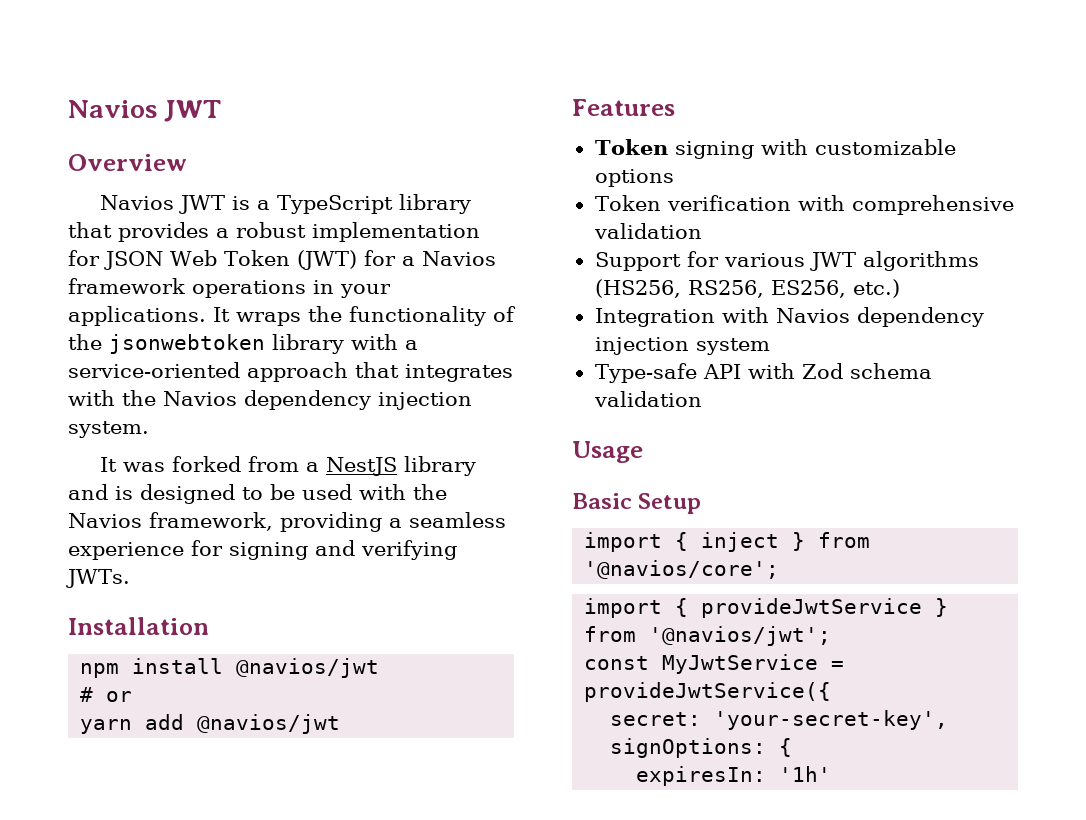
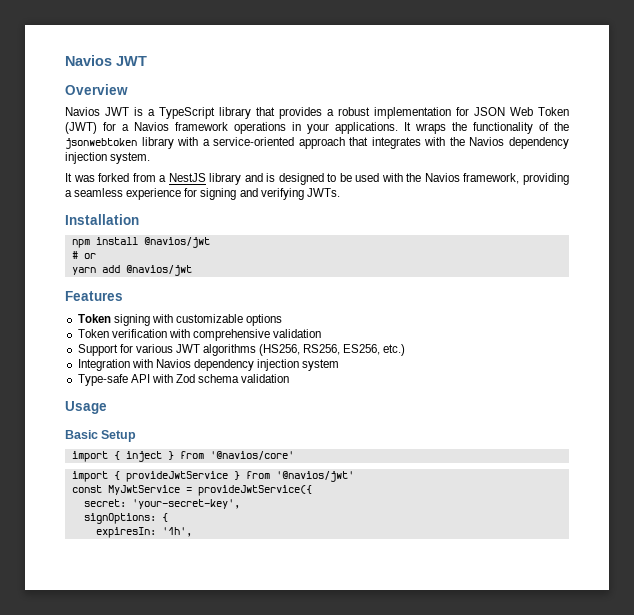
- import { inject } from '@navios/core';
+ import { inject } from '@navios/core'
- import { provideJwtService } from '@navios/jwt';
+ import { provideJwtService } from '@navios/jwt'
- expiresIn: '1h'
+ expiresIn: '1h',

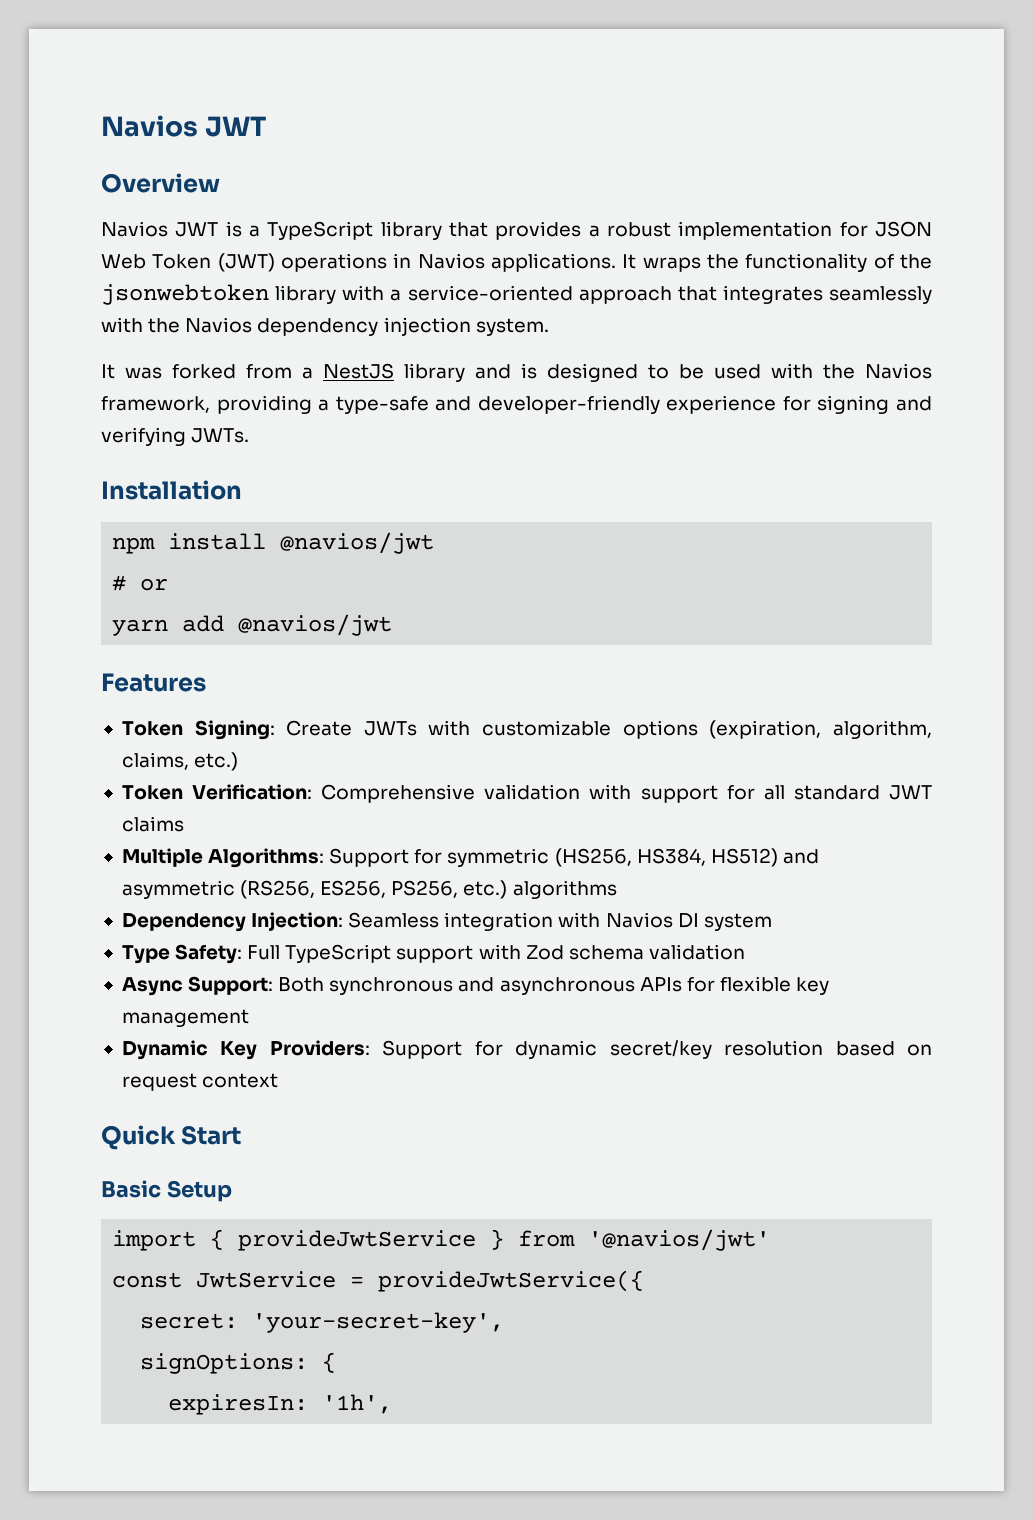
- Navios JWT is a TypeScript library that provides a robust implementation for JSON Web Token (JWT) for a Navios framework operations in your applications.
+ Navios JWT is a TypeScript library that provides a robust implementation for JSON Web Token (JWT) operations in Navios applications.
- It wraps the functionality of the jsonwebtoken library with a service-oriented approach that integrates with the Navios dependency injection system.
+ It wraps the functionality of the jsonwebtoken library with a service-oriented approach that integrates seamlessly with the Navios dependency injection system.
- It was forked from a NestJS library and is designed to be used with the Navios framework, providing a seamless experience for signing and verifying JWTs.
+ It was forked from a NestJS library and is designed to be used with the Navios framework, providing a type-safe and developer-friendly experience for signing and verifying JWTs.
- Token signing with customizable options
- Token verification with comprehensive validation
- Support for various JWT algorithms (HS256, RS256, ES256, etc.)
- Integration with Navios dependency injection system
- Type-safe API with Zod schema validation
- Usage
+ Token Signing: Create JWTs with customizable options (expiration, algorithm, claims, etc.)
+ Token Verification: Comprehensive validation with support for all standard JWT claims
+ Multiple Algorithms: Support for symmetric (HS256, HS384, HS512) and asymmetric (RS256, ES256, PS256, etc.) algorithms
+ Dependency Injection: Seamless integration with Navios DI system
+ Type Safety: Full TypeScript support with Zod schema validation
+ Async Support: Both synchronous and asynchronous APIs for flexible key management
+ Dynamic Key Providers: Support for dynamic secret/key resolution based on request context
+ Quick Start
  Basic Setup
- import { inject } from '@navios/core'
- const MyJwtService = provideJwtService({
+ const JwtService = provideJwtService({

